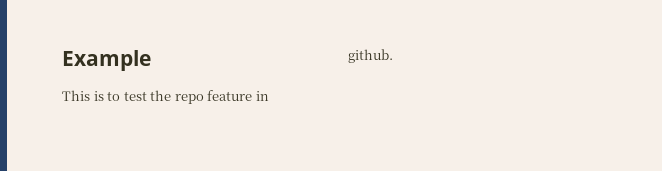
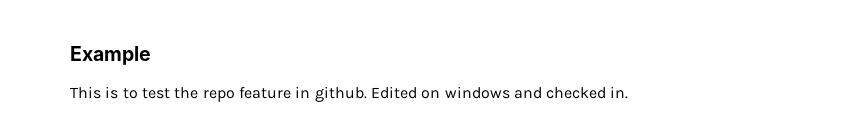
+ Edited on windows and checked in.

